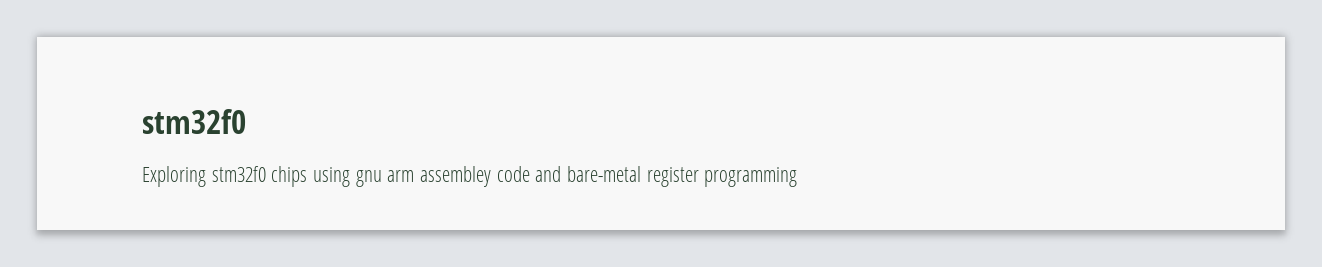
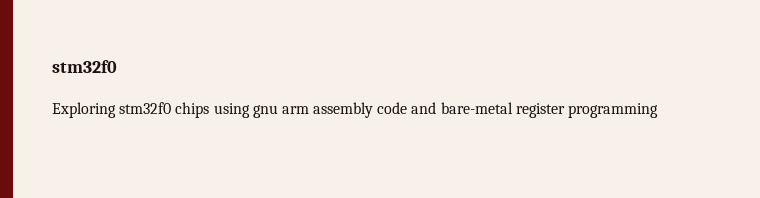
- Exploring stm32f0 chips using gnu arm assembley code and bare-metal register programming
+ Exploring stm32f0 chips using gnu arm assembly code and bare-metal register programming

